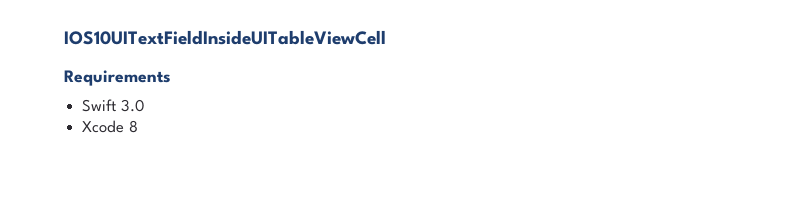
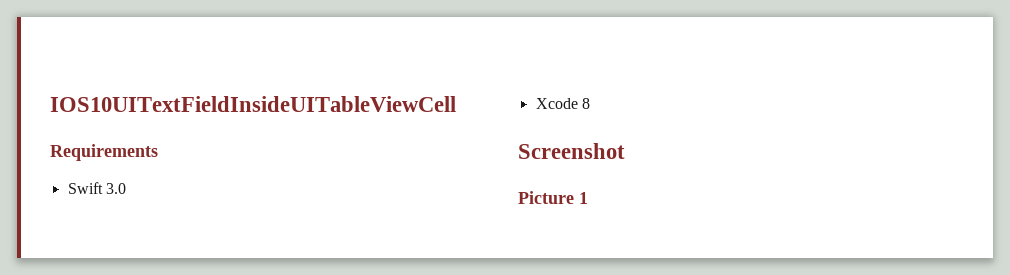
+ Screenshot
+ Picture 1

